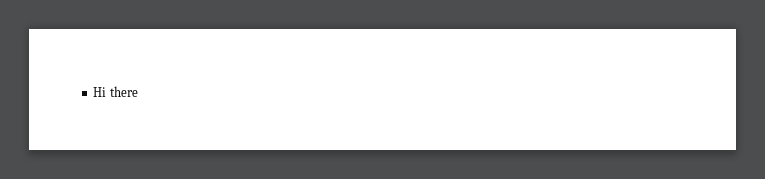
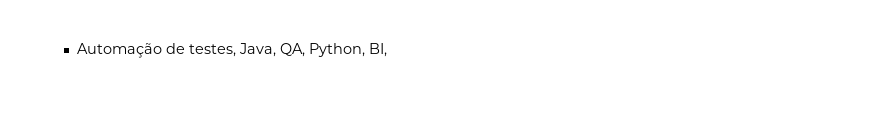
- Hi there
+ Automação de testes, Java, QA, Python, BI,

